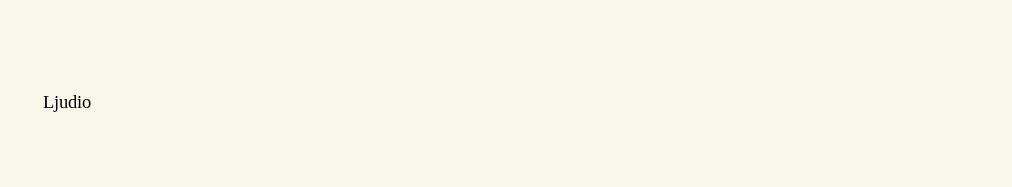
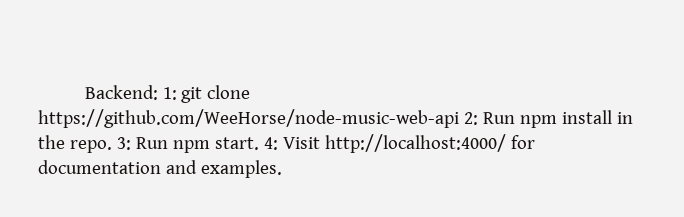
- Ljudio
+ Backend: 1: git clone https://github.com/WeeHorse/node-music-web-api 2: Run npm install in the repo. 3: Run npm start. 4: Visit http://localhost:4000/ for documentation and examples.

